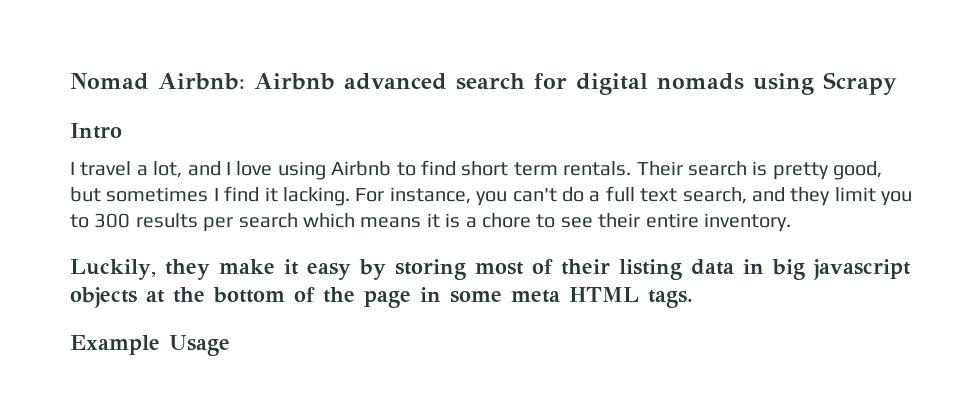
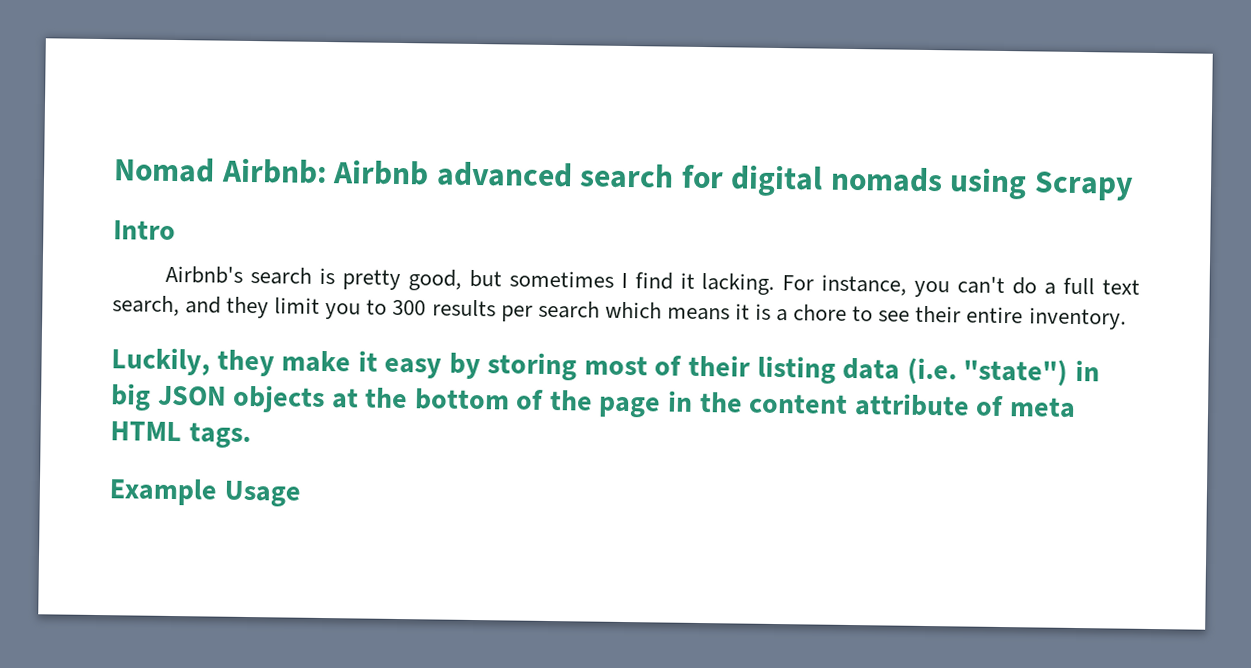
- I travel a lot, and I love using Airbnb to find short term rentals. Their search is pretty good, but sometimes I find it lacking.
+ Airbnb's search is pretty good, but sometimes I find it lacking.
- Luckily, they make it easy by storing most of their listing data in big javascript objects at the bottom of the page in some meta HTML tags.
+ Luckily, they make it easy by storing most of their listing data (i.e. "state") in big JSON objects at the bottom of the page in the content attribute of meta HTML tags.

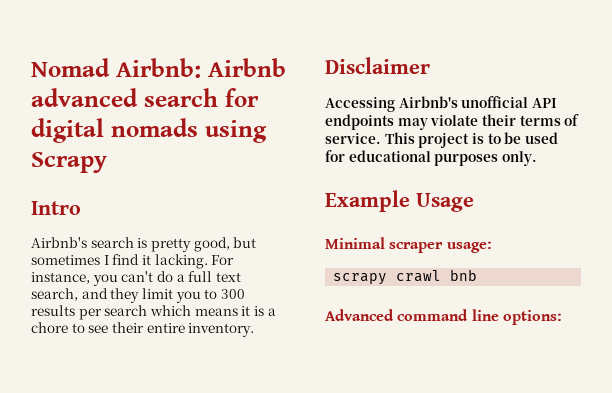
- Luckily, they make it easy by storing most of their listing data (i.e. "state") in big JSON objects at the bottom of the page in the content attribute of meta HTML tags.
+ Disclaimer
+ Accessing Airbnb's unofficial API endpoints may violate their terms of service. This project is to be used for educational purposes only.
  Example Usage
+ Minimal scraper usage:
+ scrapy crawl bnb
+ Advanced command line options:

